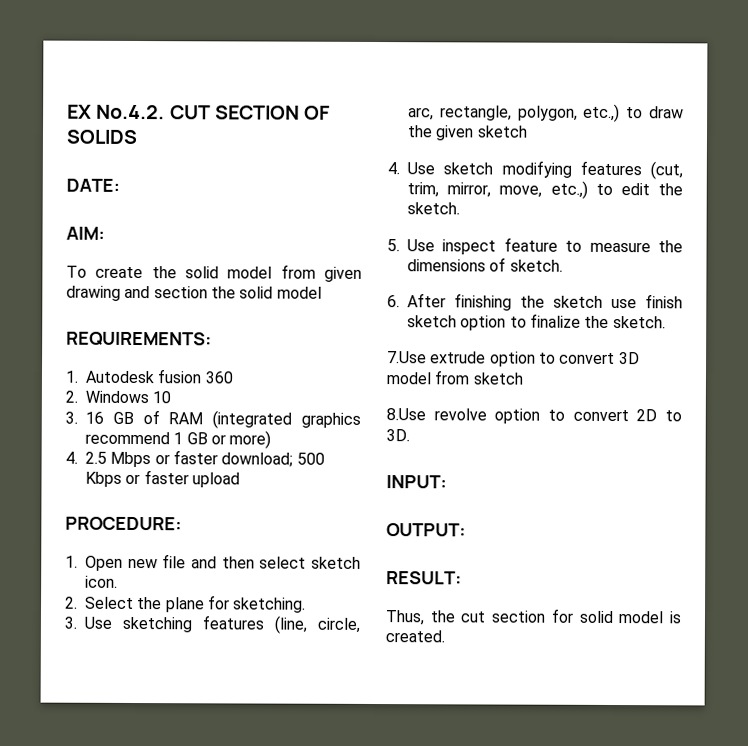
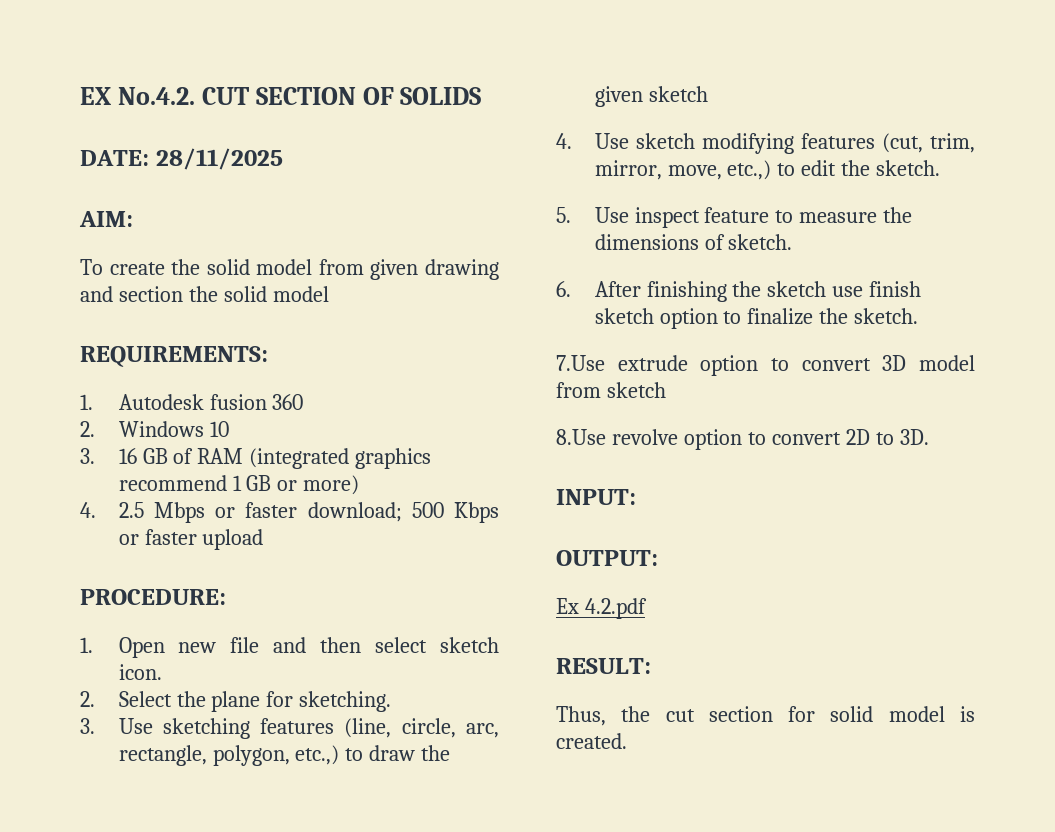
- DATE:
+ DATE: 28/11/2025
+ Ex 4.2.pdf

